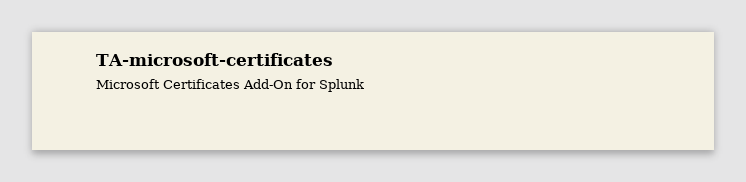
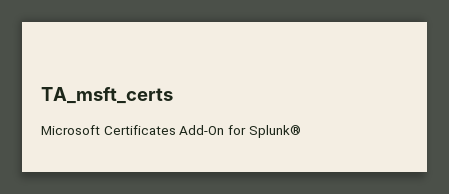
- TA-microsoft-certificates
+ TA_msft_certs
- Microsoft Certificates Add-On for Splunk
+ Microsoft Certificates Add-On for Splunk®

